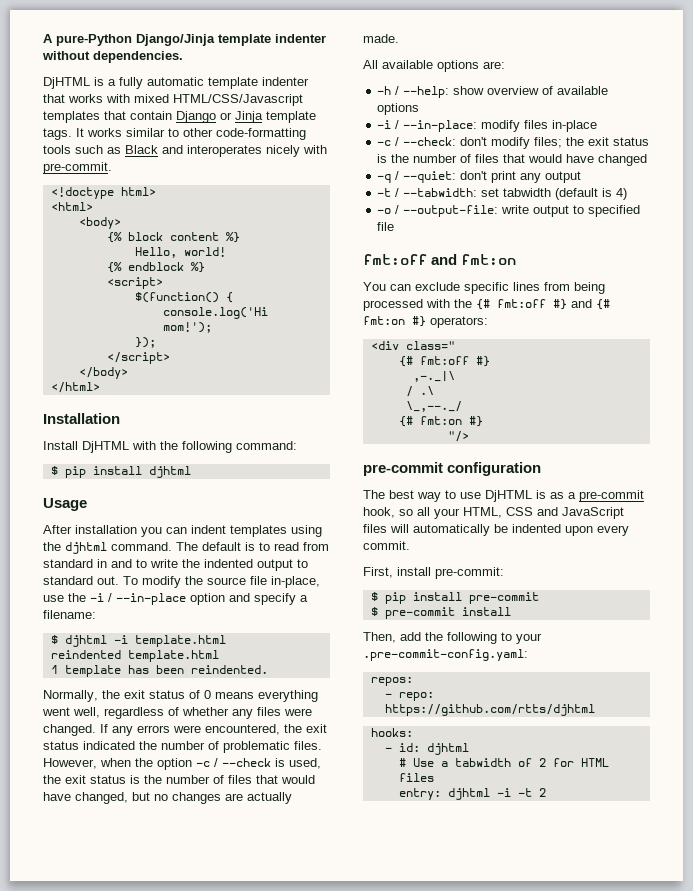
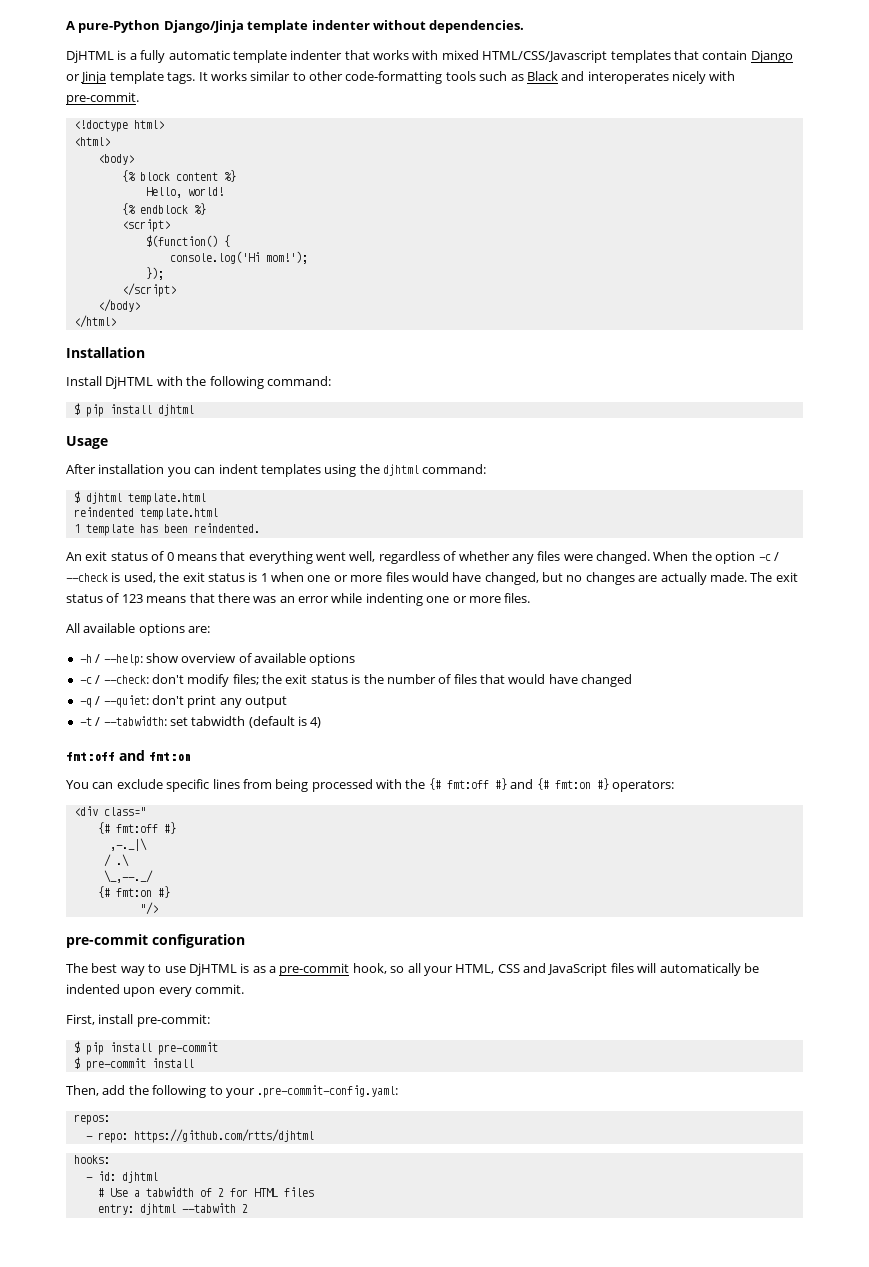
- After installation you can indent templates using the djhtml command. The default is to read from standard in and to write the indented output to standard out. To modify the source file in-place, use the -i / --in-place option and specify a filename:
+ After installation you can indent templates using the djhtml command:
- $ djhtml -i template.html
+ $ djhtml template.html
- Normally, the exit status of 0 means everything went well, regardless of whether any files were changed.
+ An exit status of 0 means that everything went well, regardless of whether any files were changed.
- If any errors were encountered, the exit status indicated the number of problematic files. However, when the option -c / --check is used, the exit status is the number of files that would have changed, but no changes are actually made.
+ When the option -c / --check is used, the exit status is 1 when one or more files would have changed, but no changes are actually made. The exit status of 123 means that there was an error while indenting one or more files.
- -i / --in-place: modify files in-place
- -o / --output-file: write output to specified file
- entry: djhtml -i -t 2
+ entry: djhtml --tabwith 2

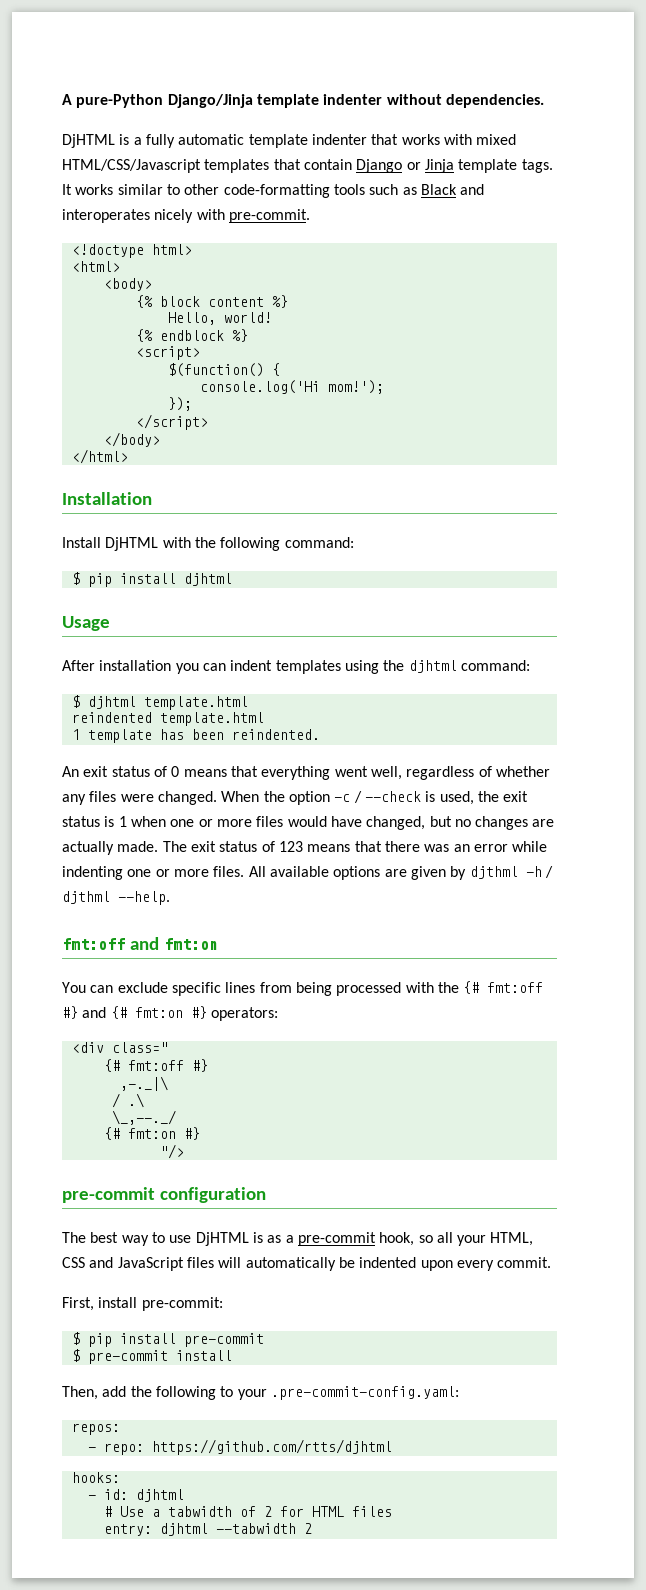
- The exit status of 123 means that there was an error while indenting one or more files.
- All available options are:
- -h / --help: show overview of available options
- -c / --check: don't modify files; the exit status is the number of files that would have changed
- -q / --quiet: don't print any output
- -t / --tabwidth: set tabwidth (default is 4)
+ The exit status of 123 means that there was an error while indenting one or more files. All available options are given by djthml -h / djthml --help.
- entry: djhtml --tabwith 2
+ entry: djhtml --tabwidth 2

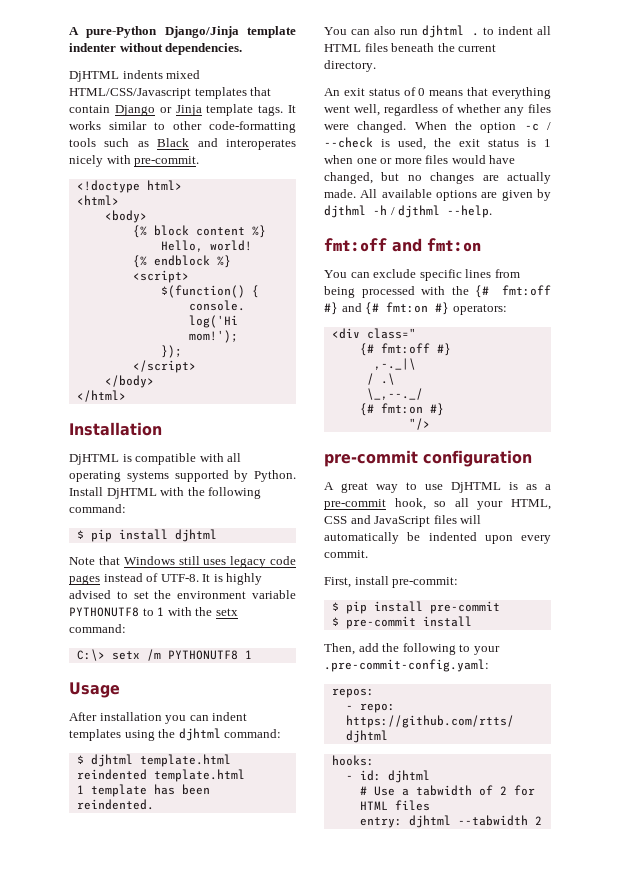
- DjHTML is a fully automatic template indenter that works with mixed HTML/CSS/Javascript templates that contain Django or Jinja template tags.
+ DjHTML indents mixed HTML/CSS/Javascript templates that contain Django or Jinja template tags.
+ DjHTML is compatible with all operating systems supported by Python.
+ Note that Windows still uses legacy code pages instead of UTF-8. It is highly advised to set the environment variable PYTHONUTF8 to 1 with the setx command:
+ C:\> setx /m PYTHONUTF8 1
+ You can also run djhtml . to indent all HTML files beneath the current directory.
- The exit status of 123 means that there was an error while indenting one or more files.
- The best way to use DjHTML is as a pre-commit hook, so all your HTML, CSS and JavaScript files will automatically be indented upon every commit.
+ A great way to use DjHTML is as a pre-commit hook, so all your HTML, CSS and JavaScript files will automatically be indented upon every commit.

